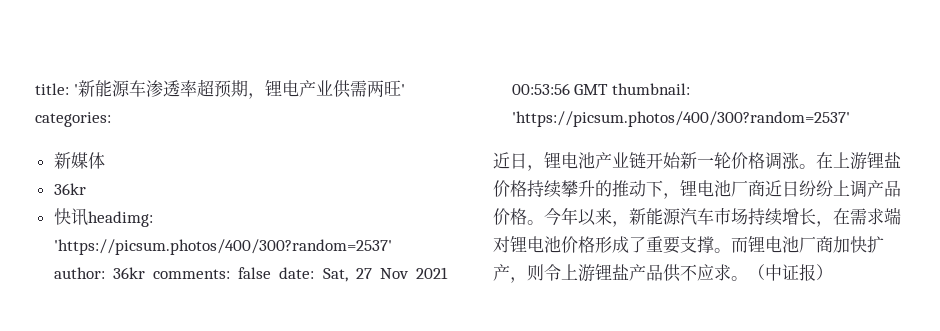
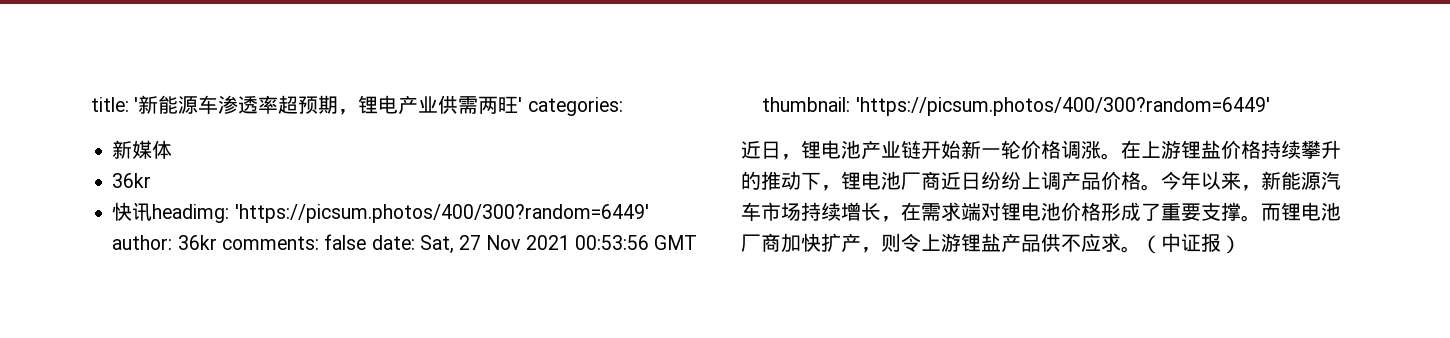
- 快讯headimg: 'https://picsum.photos/400/300?random=2537' author: 36kr comments: false date: Sat, 27 Nov 2021 00:53:56 GMT thumbnail: 'https://picsum.photos/400/300?random=2537'
+ 快讯headimg: 'https://picsum.photos/400/300?random=6449' author: 36kr comments: false date: Sat, 27 Nov 2021 00:53:56 GMT thumbnail: 'https://picsum.photos/400/300?random=6449'

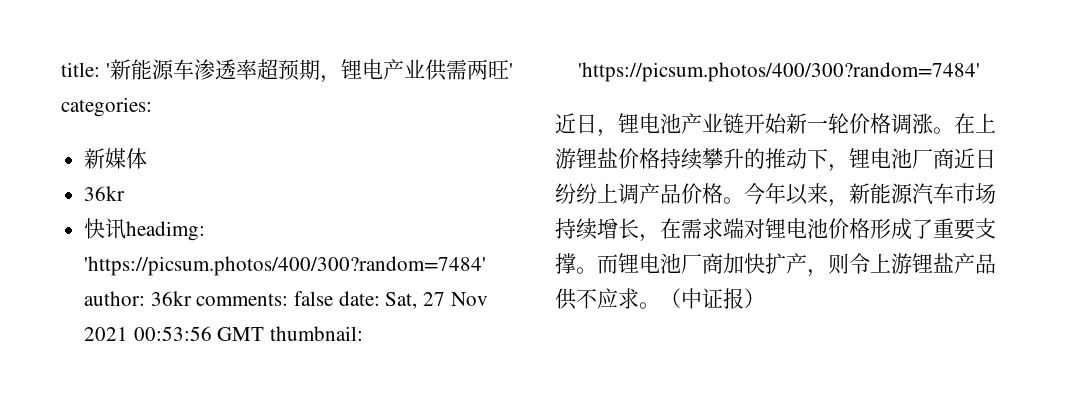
- 快讯headimg: 'https://picsum.photos/400/300?random=6449' author: 36kr comments: false date: Sat, 27 Nov 2021 00:53:56 GMT thumbnail: 'https://picsum.photos/400/300?random=6449'
+ 快讯headimg: 'https://picsum.photos/400/300?random=7484' author: 36kr comments: false date: Sat, 27 Nov 2021 00:53:56 GMT thumbnail: 'https://picsum.photos/400/300?random=7484'

